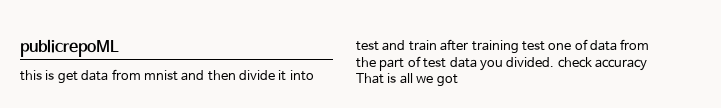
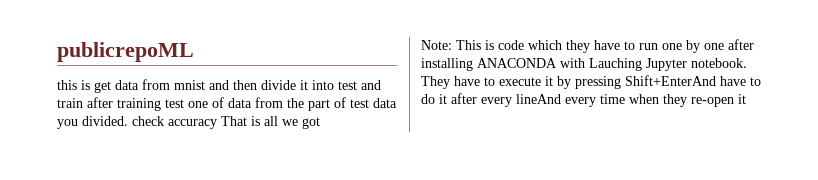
+ Note: This is code which they have to run one by one after installing ANACONDA with Lauching Jupyter notebook. They have to execute it by pressing Shift+EnterAnd have to do it after every lineAnd every time when they re-open it

